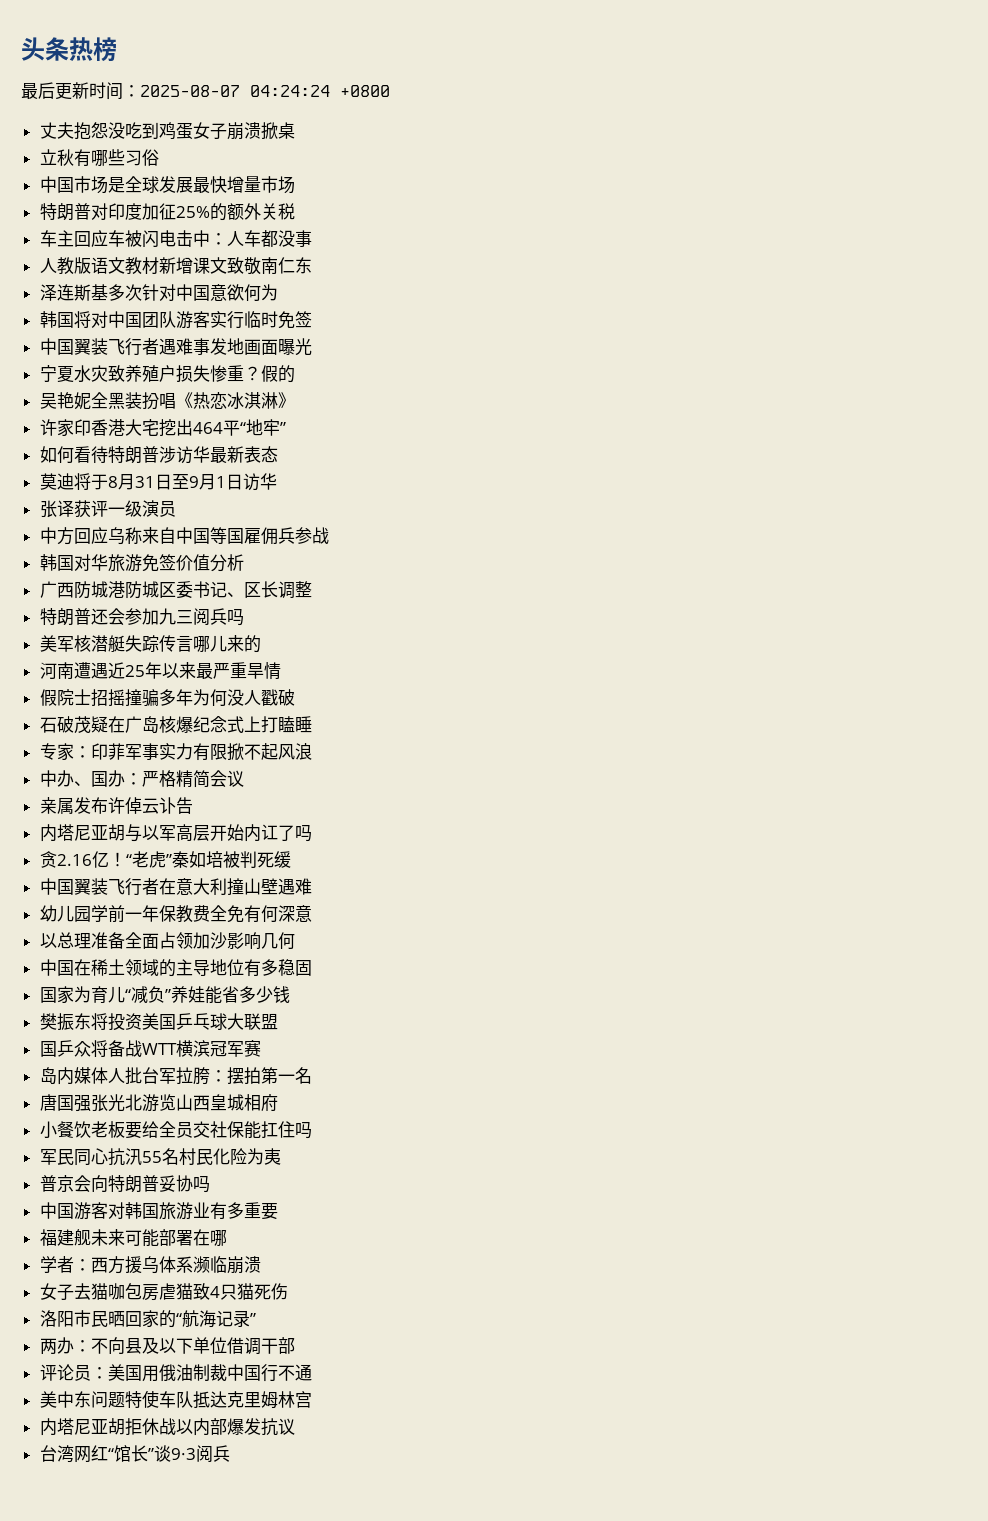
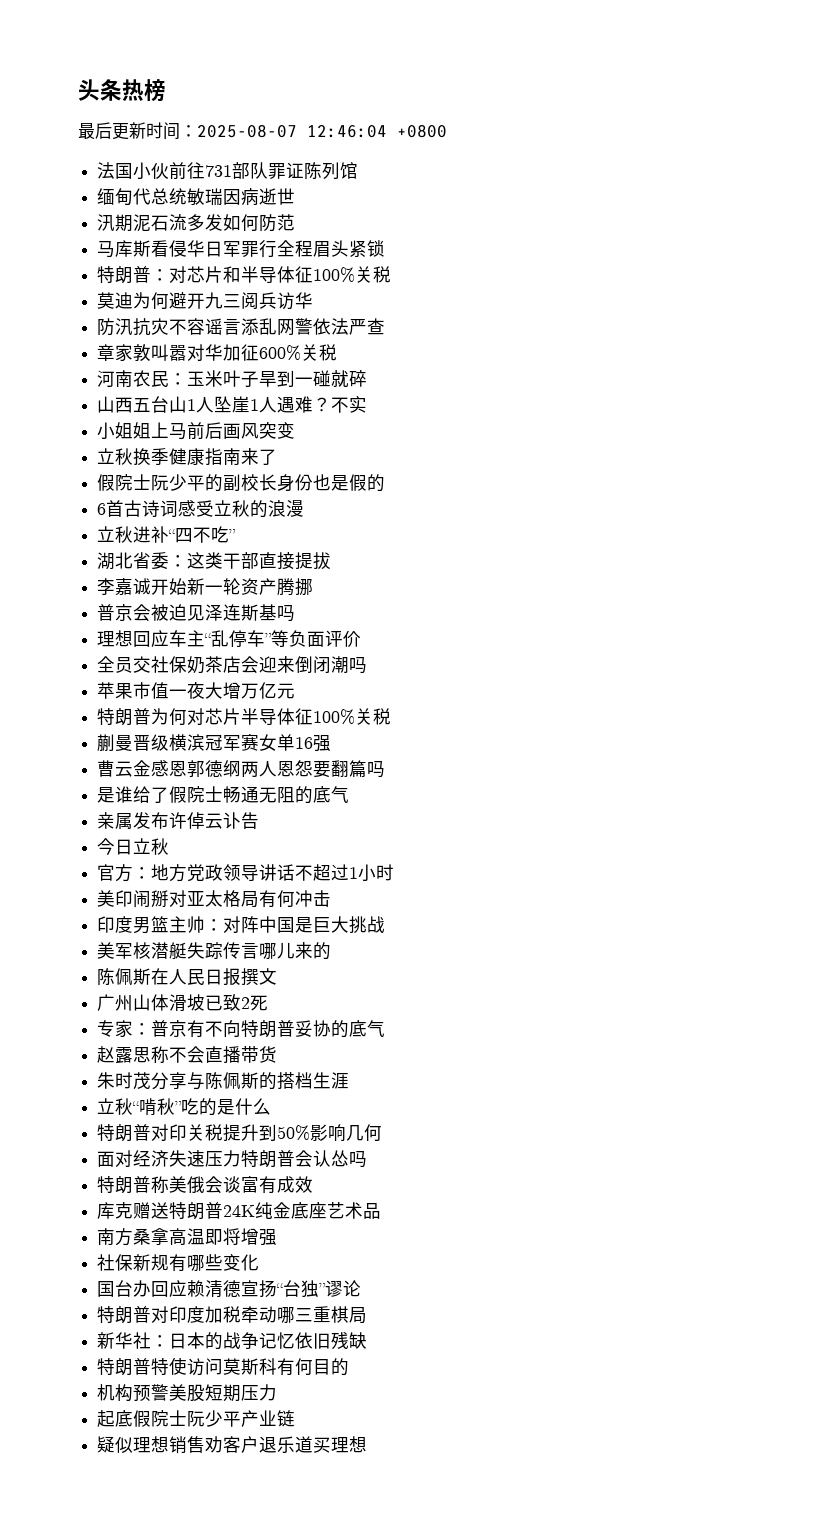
- 最后更新时间：2025-08-07 04:24:24 +0800
+ 最后更新时间：2025-08-07 12:46:04 +0800
- 丈夫抱怨没吃到鸡蛋女子崩溃掀桌
- 立秋有哪些习俗
- 中国市场是全球发展最快增量市场
- 特朗普对印度加征25%的额外关税
- 车主回应车被闪电击中：人车都没事
- 人教版语文教材新增课文致敬南仁东
- 泽连斯基多次针对中国意欲何为
- 韩国将对中国团队游客实行临时免签
- 中国翼装飞行者遇难事发地画面曝光
- 宁夏水灾致养殖户损失惨重？假的
- 吴艳妮全黑装扮唱《热恋冰淇淋》
- 许家印香港大宅挖出464平“地牢”
- 如何看待特朗普涉访华最新表态
- 莫迪将于8月31日至9月1日访华
- 张译获评一级演员
- 中方回应乌称来自中国等国雇佣兵参战
- 韩国对华旅游免签价值分析
- 广西防城港防城区委书记、区长调整
- 特朗普还会参加九三阅兵吗
+ 法国小伙前往731部队罪证陈列馆
+ 缅甸代总统敏瑞因病逝世
+ 汛期泥石流多发如何防范
+ 马库斯看侵华日军罪行全程眉头紧锁
+ 特朗普：对芯片和半导体征100%关税
+ 莫迪为何避开九三阅兵访华
+ 防汛抗灾不容谣言添乱网警依法严查
+ 章家敦叫嚣对华加征600%关税
+ 河南农民：玉米叶子旱到一碰就碎
+ 山西五台山1人坠崖1人遇难？不实
+ 小姐姐上马前后画风突变
+ 立秋换季健康指南来了
+ 假院士阮少平的副校长身份也是假的
+ 6首古诗词感受立秋的浪漫
+ 立秋进补“四不吃”
+ 湖北省委：这类干部直接提拔
+ 李嘉诚开始新一轮资产腾挪
+ 普京会被迫见泽连斯基吗
+ 理想回应车主“乱停车”等负面评价
+ 全员交社保奶茶店会迎来倒闭潮吗
+ 苹果市值一夜大增万亿元
+ 特朗普为何对芯片半导体征100%关税
+ 蒯曼晋级横滨冠军赛女单16强
+ 曹云金感恩郭德纲两人恩怨要翻篇吗
+ 是谁给了假院士畅通无阻的底气
+ 亲属发布许倬云讣告
+ 今日立秋
+ 官方：地方党政领导讲话不超过1小时
+ 美印闹掰对亚太格局有何冲击
+ 印度男篮主帅：对阵中国是巨大挑战
- 河南遭遇近25年以来最严重旱情
- 假院士招摇撞骗多年为何没人戳破
- 石破茂疑在广岛核爆纪念式上打瞌睡
- 专家：印菲军事实力有限掀不起风浪
- 中办、国办：严格精简会议
- 亲属发布许倬云讣告
- 内塔尼亚胡与以军高层开始内讧了吗
- 贪2.16亿！“老虎”秦如培被判死缓
- 中国翼装飞行者在意大利撞山壁遇难
- 幼儿园学前一年保教费全免有何深意
- 以总理准备全面占领加沙影响几何
- 中国在稀土领域的主导地位有多稳固
- 国家为育儿“减负”养娃能省多少钱
- 樊振东将投资美国乒乓球大联盟
- 国乒众将备战WTT横滨冠军赛
- 岛内媒体人批台军拉胯：摆拍第一名
- 唐国强张光北游览山西皇城相府
- 小餐饮老板要给全员交社保能扛住吗
- 军民同心抗汛55名村民化险为夷
- 普京会向特朗普妥协吗
- 中国游客对韩国旅游业有多重要
- 福建舰未来可能部署在哪
- 学者：西方援乌体系濒临崩溃
- 女子去猫咖包房虐猫致4只猫死伤
- 洛阳市民晒回家的“航海记录”
- 两办：不向县及以下单位借调干部
- 评论员：美国用俄油制裁中国行不通
- 美中东问题特使车队抵达克里姆林宫
- 内塔尼亚胡拒休战以内部爆发抗议
- 台湾网红“馆长”谈9·3阅兵
+ 陈佩斯在人民日报撰文
+ 广州山体滑坡已致2死
+ 专家：普京有不向特朗普妥协的底气
+ 赵露思称不会直播带货
+ 朱时茂分享与陈佩斯的搭档生涯
+ 立秋“啃秋”吃的是什么
+ 特朗普对印关税提升到50%影响几何
+ 面对经济失速压力特朗普会认怂吗
+ 特朗普称美俄会谈富有成效
+ 库克赠送特朗普24K纯金底座艺术品
+ 南方桑拿高温即将增强
+ 社保新规有哪些变化
+ 国台办回应赖清德宣扬“台独”谬论
+ 特朗普对印度加税牵动哪三重棋局
+ 新华社：日本的战争记忆依旧残缺
+ 特朗普特使访问莫斯科有何目的
+ 机构预警美股短期压力
+ 起底假院士阮少平产业链
+ 疑似理想销售劝客户退乐道买理想

